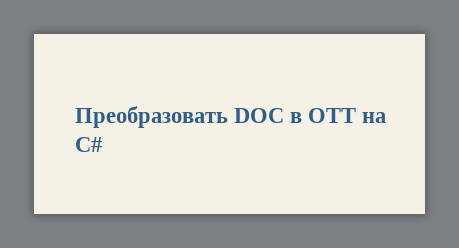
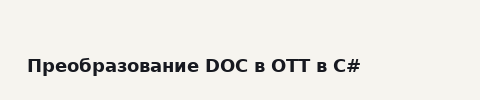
- Преобразовать DOC в OTT на C#
+ Преобразование DOC в OTT в C#

